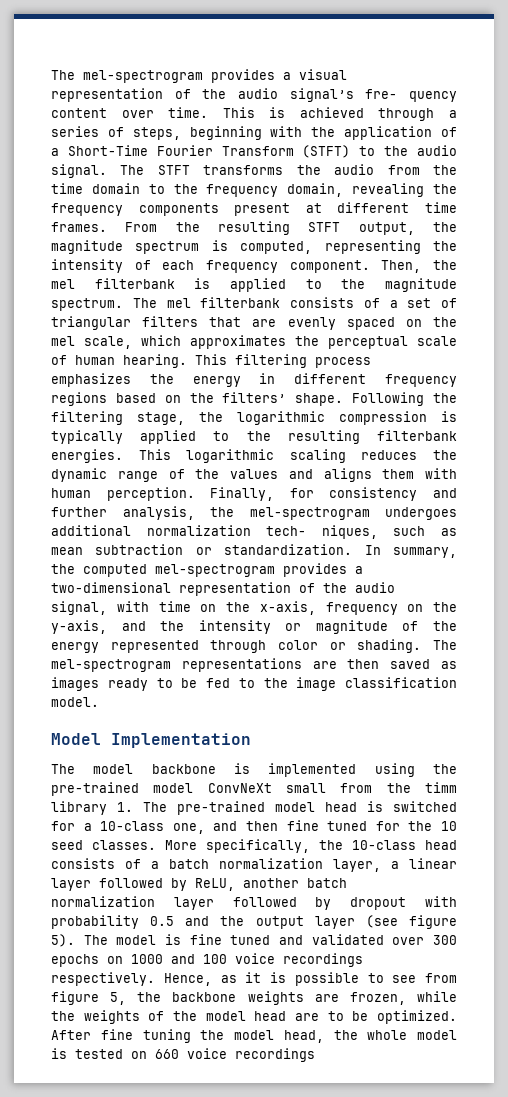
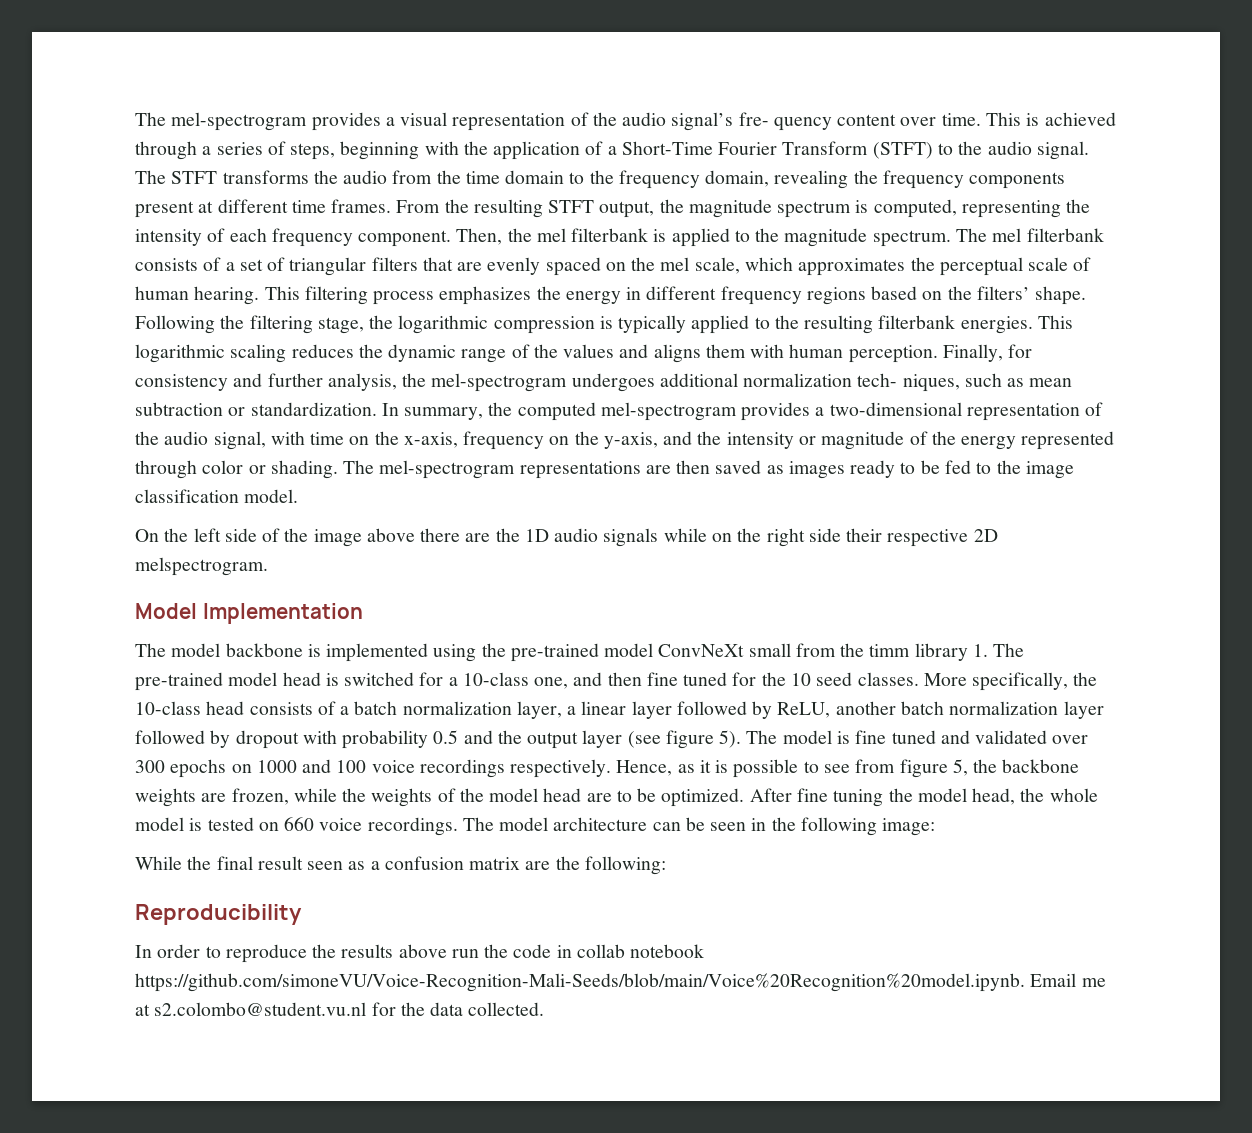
+ On the left side of the image above there are the 1D audio signals while on the right side their respective 2D melspectrogram.
- After fine tuning the model head, the whole model is tested on 660 voice recordings
+ After fine tuning the model head, the whole model is tested on 660 voice recordings. The model architecture can be seen in the following image:
+ While the final result seen as a confusion matrix are the following:
+ Reproducibility
+ In order to reproduce the results above run the code in collab notebook https://github.com/simoneVU/Voice-Recognition-Mali-Seeds/blob/main/Voice%20Recognition%20model.ipynb. Email me at s2.colombo@student.vu.nl for the data collected.

